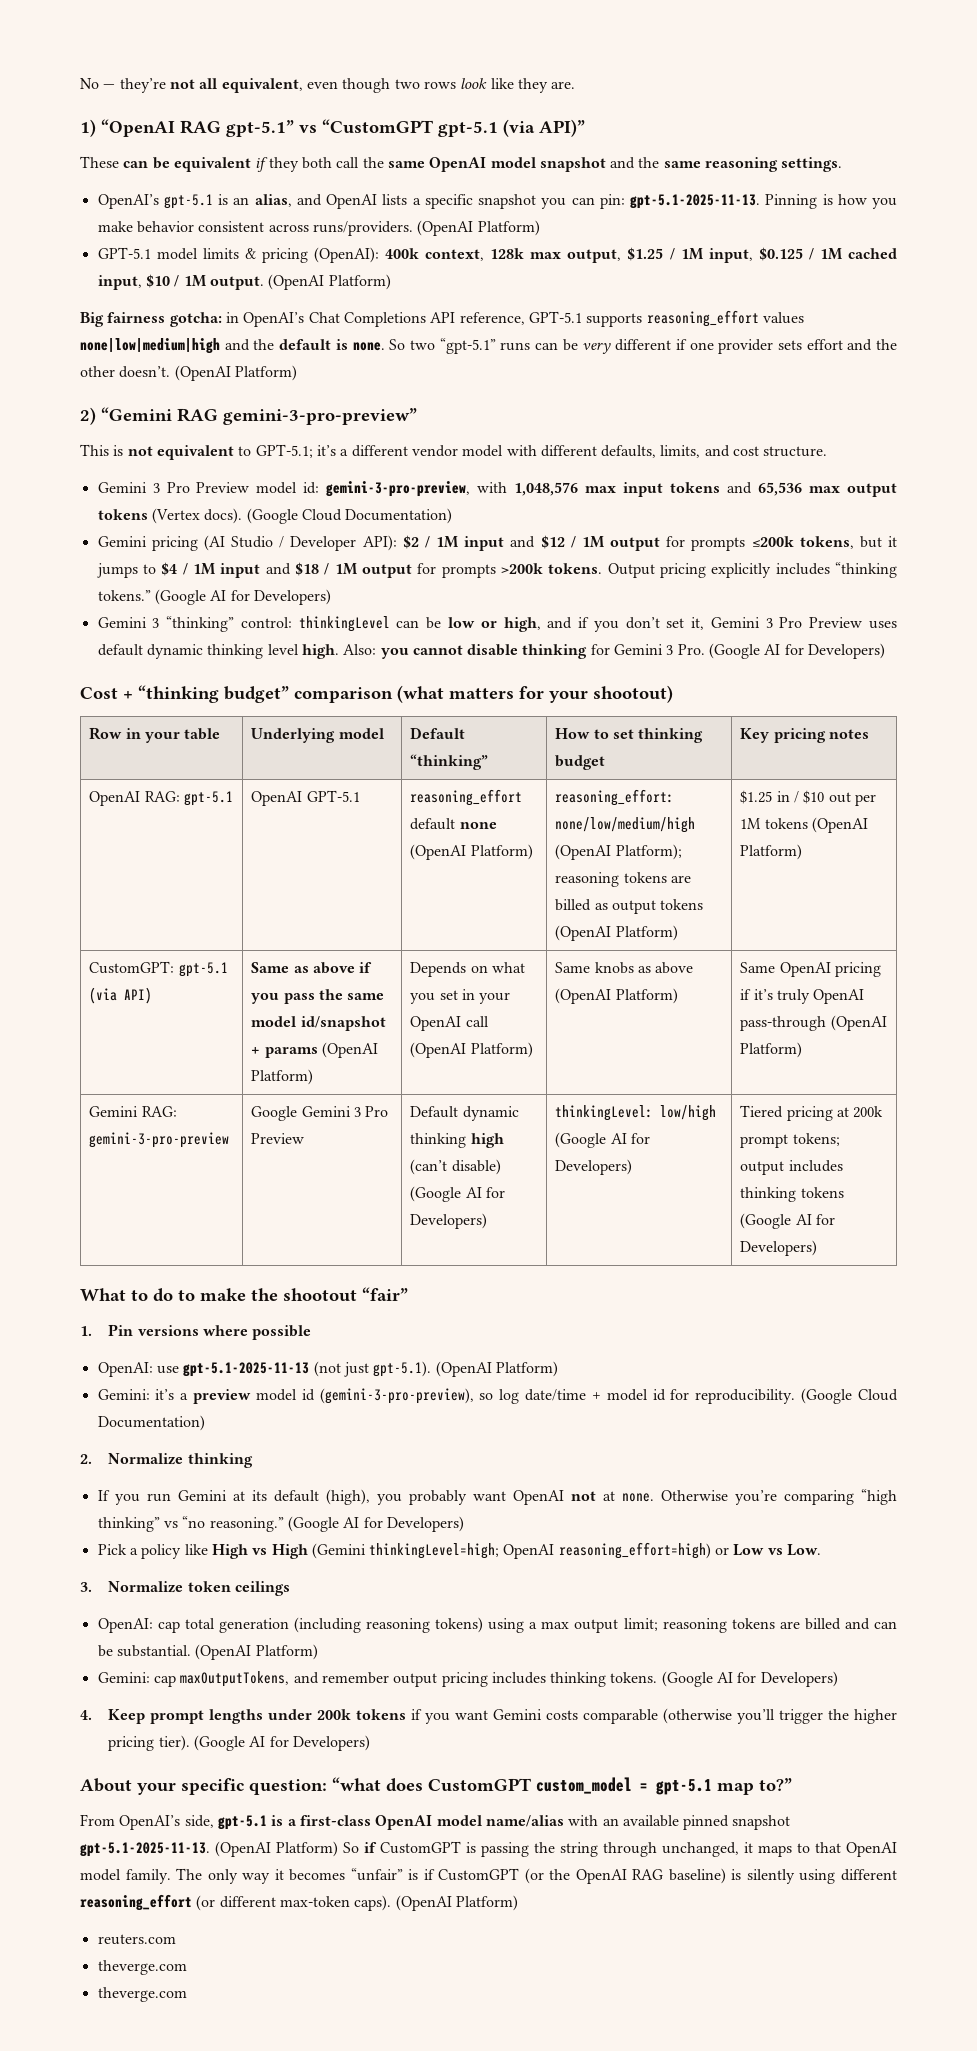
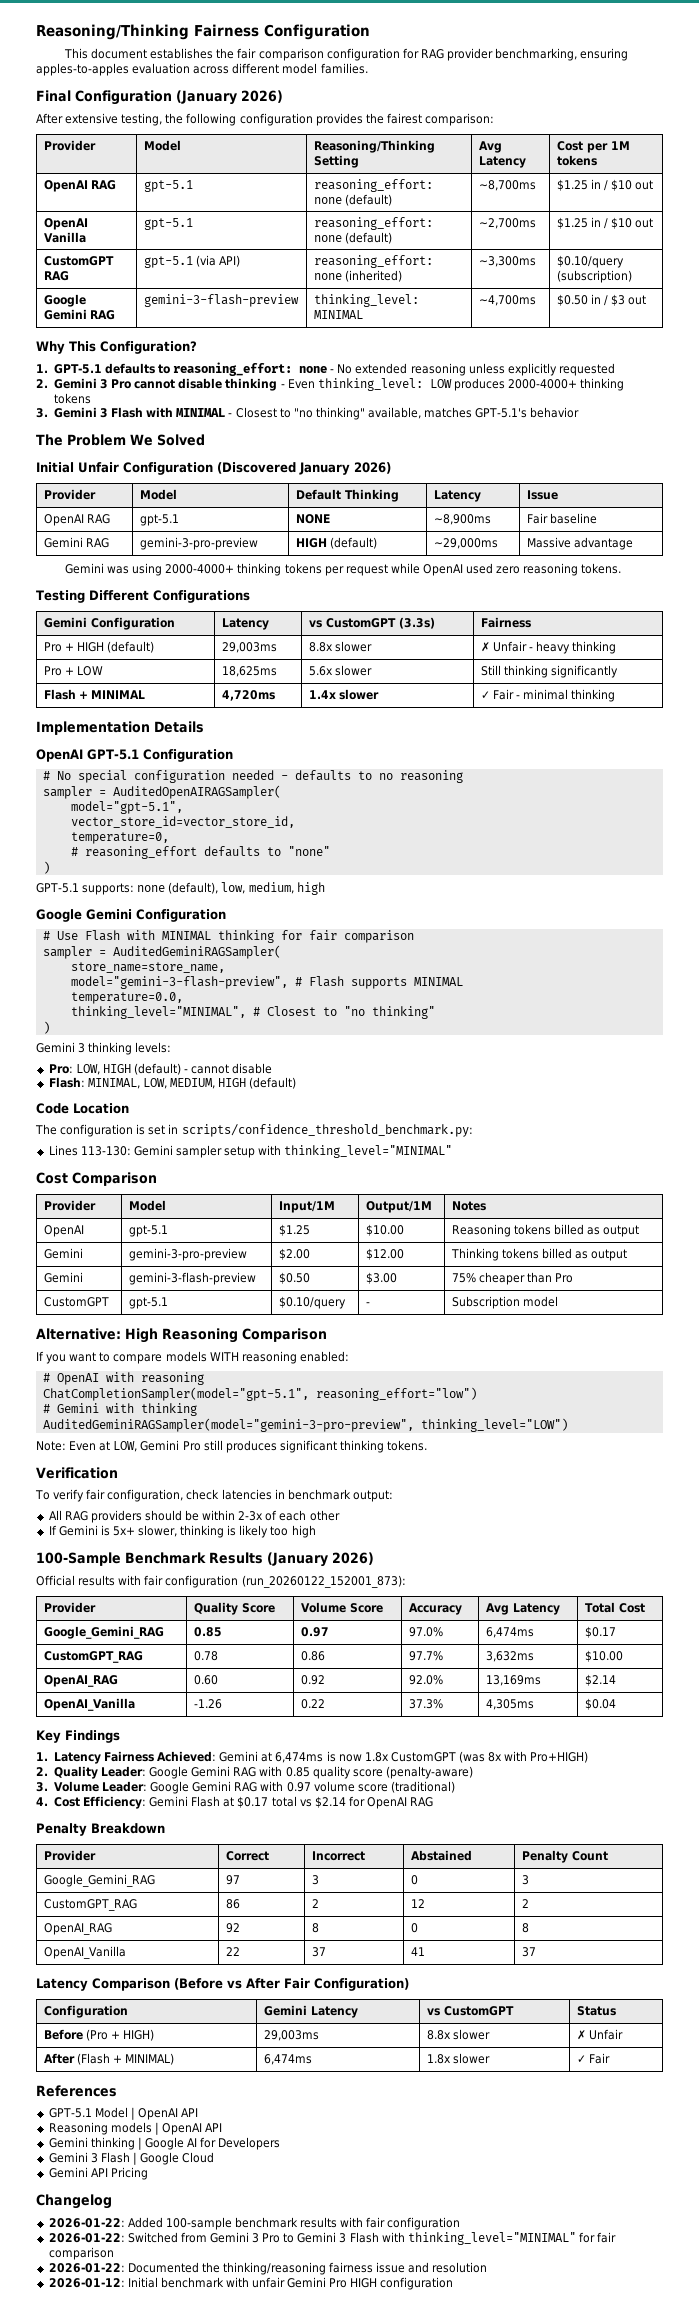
- No — they’re not all equivalent, even though two rows look like they are.
- 1) “OpenAI RAG gpt-5.1” vs “CustomGPT gpt-5.1 (via API)”
- These can be equivalent if they both call the same OpenAI model snapshot and the same reasoning settings.
- OpenAI’s gpt-5.1 is an alias, and OpenAI lists a specific snapshot you can pin: gpt-5.1-2025-11-13. Pinning is how you make behavior consistent across runs/providers. (OpenAI Platform)
- GPT-5.1 model limits & pricing (OpenAI): 400k context, 128k max output, $1.25 / 1M input, $0.125 / 1M cached input, $10 / 1M output. (OpenAI Platform)
- Big fairness gotcha: in OpenAI’s Chat Completions API reference, GPT-5.1 supports reasoning_effort values none|low|medium|high and the default is none. So two “gpt-5.1” runs can be very different if one provider sets effort and the other doesn’t. (OpenAI Platform)
- 2) “Gemini RAG gemini-3-pro-preview”
- This is not equivalent to GPT-5.1; it’s a different vendor model with different defaults, limits, and cost structure.
- Gemini 3 Pro Preview model id: gemini-3-pro-preview, with 1,048,576 max input tokens and 65,536 max output tokens (Vertex docs). (Google Cloud Documentation)
- Gemini pricing (AI Studio / Developer API): $2 / 1M input and $12 / 1M output for prompts ≤200k tokens, but it jumps to $4 / 1M input and $18 / 1M output for prompts >200k tokens. Output pricing explicitly includes “thinking tokens.” (Google AI for Developers)
- Gemini 3 “thinking” control: thinkingLevel can be low or high, and if you don’t set it, Gemini 3 Pro Preview uses default dynamic thinking level high. Also: you cannot disable thinking for Gemini 3 Pro. (Google AI for Developers)
- Cost + “thinking budget” comparison (what matters for your shootout)
- Row in your table | Underlying model | Default “thinking” | How to set thinking budget | Key pricing notes
- OpenAI RAG: gpt-5.1 | OpenAI GPT-5.1 | reasoning_effort default none (OpenAI Platform) | reasoning_effort: none/low/medium/high (OpenAI Platform); reasoning tokens are billed as output tokens (OpenAI Platform) | $1.25 in / $10 out per 1M tokens (OpenAI Platform)
- CustomGPT: gpt-5.1 (via API) | Same as above if you pass the same model id/snapshot + params (OpenAI Platform) | Depends on what you set in your OpenAI call (OpenAI Platform) | Same knobs as above (OpenAI Platform) | Same OpenAI pricing if it’s truly OpenAI pass-through (OpenAI Platform)
- Gemini RAG: gemini-3-pro-preview | Google Gemini 3 Pro Preview | Default dynamic thinking high (can’t disable) (Google AI for Developers) | thinkingLevel: low/high (Google AI for Developers) | Tiered pricing at 200k prompt tokens; output includes thinking tokens (Google AI for Developers)
- What to do to make the shootout “fair”
- 1. Pin versions where possible
- OpenAI: use gpt-5.1-2025-11-13 (not just gpt-5.1). (OpenAI Platform)
- Gemini: it’s a preview model id (gemini-3-pro-preview), so log date/time + model id for reproducibility. (Google Cloud Documentation)
- 2. Normalize thinking
- If you run Gemini at its default (high), you probably want OpenAI not at none. Otherwise you’re comparing “high thinking” vs “no reasoning.” (Google AI for Developers)
- Pick a policy like High vs High (Gemini thinkingLevel=high; OpenAI reasoning_effort=high) or Low vs Low.
- 3. Normalize token ceilings
- OpenAI: cap total generation (including reasoning tokens) using a max output limit; reasoning tokens are billed and can be substantial. (OpenAI Platform)
- Gemini: cap maxOutputTokens, and remember output pricing includes thinking tokens. (Google AI for Developers)
- 4. Keep prompt lengths under 200k tokens if you want Gemini costs comparable (otherwise you’ll trigger the higher pricing tier). (Google AI for Developers)
- About your specific question: “what does CustomGPT custom_model = gpt-5.1 map to?”
- From OpenAI’s side, gpt-5.1 is a first-class OpenAI model name/alias with an available pinned snapshot gpt-5.1-2025-11-13. (OpenAI Platform) So if CustomGPT is passing the string through unchanged, it maps to that OpenAI model family. The only way it becomes “unfair” is if CustomGPT (or the OpenAI RAG baseline) is silently using different reasoning_effort (or different max-token caps). (OpenAI Platform)
- reuters.com
- theverge.com
- theverge.com
+ Reasoning/Thinking Fairness Configuration
+ This document establishes the fair comparison configuration for RAG provider benchmarking, ensuring apples-to-apples evaluation across different model families.
+ Final Configuration (January 2026)
+ After extensive testing, the following configuration provides the fairest comparison:
+ Provider | Model | Reasoning/Thinking Setting | Avg Latency | Cost per 1M tokens
+ OpenAI RAG | gpt-5.1 | reasoning_effort: none (default) | ~8,700ms | $1.25 in / $10 out
+ OpenAI Vanilla | gpt-5.1 | reasoning_effort: none (default) | ~2,700ms | $1.25 in / $10 out
+ CustomGPT RAG | gpt-5.1 (via API) | reasoning_effort: none (inherited) | ~3,300ms | $0.10/query (subscription)
+ Google Gemini RAG | gemini-3-flash-preview | thinking_level: MINIMAL | ~4,700ms | $0.50 in / $3 out
+ Why This Configuration?
+ 1. GPT-5.1 defaults to reasoning_effort: none - No extended reasoning unless explicitly requested
+ 2. Gemini 3 Pro cannot disable thinking - Even thinking_level: LOW produces 2000-4000+ thinking tokens
+ 3. Gemini 3 Flash with MINIMAL - Closest to "no thinking" available, matches GPT-5.1's behavior
+ The Problem We Solved
+ Initial Unfair Configuration (Discovered January 2026)
+ Provider | Model | Default Thinking | Latency | Issue
+ OpenAI RAG | gpt-5.1 | NONE | ~8,900ms | Fair baseline
+ Gemini RAG | gemini-3-pro-preview | HIGH (default) | ~29,000ms | Massive advantage
+ Gemini was using 2000-4000+ thinking tokens per request while OpenAI used zero reasoning tokens.
+ Testing Different Configurations
+ Gemini Configuration | Latency | vs CustomGPT (3.3s) | Fairness
+ Pro + HIGH (default) | 29,003ms | 8.8x slower | ✗ Unfair - heavy thinking
+ Pro + LOW | 18,625ms | 5.6x slower | Still thinking significantly
+ Flash + MINIMAL | 4,720ms | 1.4x slower | ✓ Fair - minimal thinking
+ Implementation Details
+ OpenAI GPT-5.1 Configuration
+ # No special configuration needed - defaults to no reasoning
+ sampler = AuditedOpenAIRAGSampler(
+ model="gpt-5.1",
+ vector_store_id=vector_store_id,
+ temperature=0,
+ # reasoning_effort defaults to "none"
+ )
+ GPT-5.1 supports: none (default), low, medium, high
+ Google Gemini Configuration
+ # Use Flash with MINIMAL thinking for fair comparison
+ sampler = AuditedGeminiRAGSampler(
+ store_name=store_name,
+ model="gemini-3-flash-preview", # Flash supports MINIMAL
+ temperature=0.0,
+ thinking_level="MINIMAL", # Closest to "no thinking"
+ )
+ Gemini 3 thinking levels:
+ Pro: LOW, HIGH (default) - cannot disable
+ Flash: MINIMAL, LOW, MEDIUM, HIGH (default)
+ Code Location
+ The configuration is set in scripts/confidence_threshold_benchmark.py:
+ Lines 113-130: Gemini sampler setup with thinking_level="MINIMAL"
+ Cost Comparison
+ Provider | Model | Input/1M | Output/1M | Notes
+ OpenAI | gpt-5.1 | $1.25 | $10.00 | Reasoning tokens billed as output
+ Gemini | gemini-3-pro-preview | $2.00 | $12.00 | Thinking tokens billed as output
+ Gemini | gemini-3-flash-preview | $0.50 | $3.00 | 75% cheaper than Pro
+ CustomGPT | gpt-5.1 | $0.10/query | - | Subscription model
+ Alternative: High Reasoning Comparison
+ If you want to compare models WITH reasoning enabled:
+ # OpenAI with reasoning
+ ChatCompletionSampler(model="gpt-5.1", reasoning_effort="low")
+ # Gemini with thinking
+ AuditedGeminiRAGSampler(model="gemini-3-pro-preview", thinking_level="LOW")
+ Note: Even at LOW, Gemini Pro still produces significant thinking tokens.
+ Verification
+ To verify fair configuration, check latencies in benchmark output:
+ All RAG providers should be within 2-3x of each other
+ If Gemini is 5x+ slower, thinking is likely too high
+ 100-Sample Benchmark Results (January 2026)
+ Official results with fair configuration (run_20260122_152001_873):
+ Provider | Quality Score | Volume Score | Accuracy | Avg Latency | Total Cost
+ Google_Gemini_RAG | 0.85 | 0.97 | 97.0% | 6,474ms | $0.17
+ CustomGPT_RAG | 0.78 | 0.86 | 97.7% | 3,632ms | $10.00
+ OpenAI_RAG | 0.60 | 0.92 | 92.0% | 13,169ms | $2.14
+ OpenAI_Vanilla | -1.26 | 0.22 | 37.3% | 4,305ms | $0.04
+ Key Findings
+ 1. Latency Fairness Achieved: Gemini at 6,474ms is now 1.8x CustomGPT (was 8x with Pro+HIGH)
+ 2. Quality Leader: Google Gemini RAG with 0.85 quality score (penalty-aware)
+ 3. Volume Leader: Google Gemini RAG with 0.97 volume score (traditional)
+ 4. Cost Efficiency: Gemini Flash at $0.17 total vs $2.14 for OpenAI RAG
+ Penalty Breakdown
+ Provider | Correct | Incorrect | Abstained | Penalty Count
+ Google_Gemini_RAG | 97 | 3 | 0 | 3
+ CustomGPT_RAG | 86 | 2 | 12 | 2
+ OpenAI_RAG | 92 | 8 | 0 | 8
+ OpenAI_Vanilla | 22 | 37 | 41 | 37
+ Latency Comparison (Before vs After Fair Configuration)
+ Configuration | Gemini Latency | vs CustomGPT | Status
+ Before (Pro + HIGH) | 29,003ms | 8.8x slower | ✗ Unfair
+ After (Flash + MINIMAL) | 6,474ms | 1.8x slower | ✓ Fair
+ References
+ GPT-5.1 Model | OpenAI API
+ Reasoning models | OpenAI API
+ Gemini thinking | Google AI for Developers
+ Gemini 3 Flash | Google Cloud
+ Gemini API Pricing
+ Changelog
+ 2026-01-22: Added 100-sample benchmark results with fair configuration
+ 2026-01-22: Switched from Gemini 3 Pro to Gemini 3 Flash with thinking_level="MINIMAL" for fair comparison
+ 2026-01-22: Documented the thinking/reasoning fairness issue and resolution
+ 2026-01-12: Initial benchmark with unfair Gemini Pro HIGH configuration

